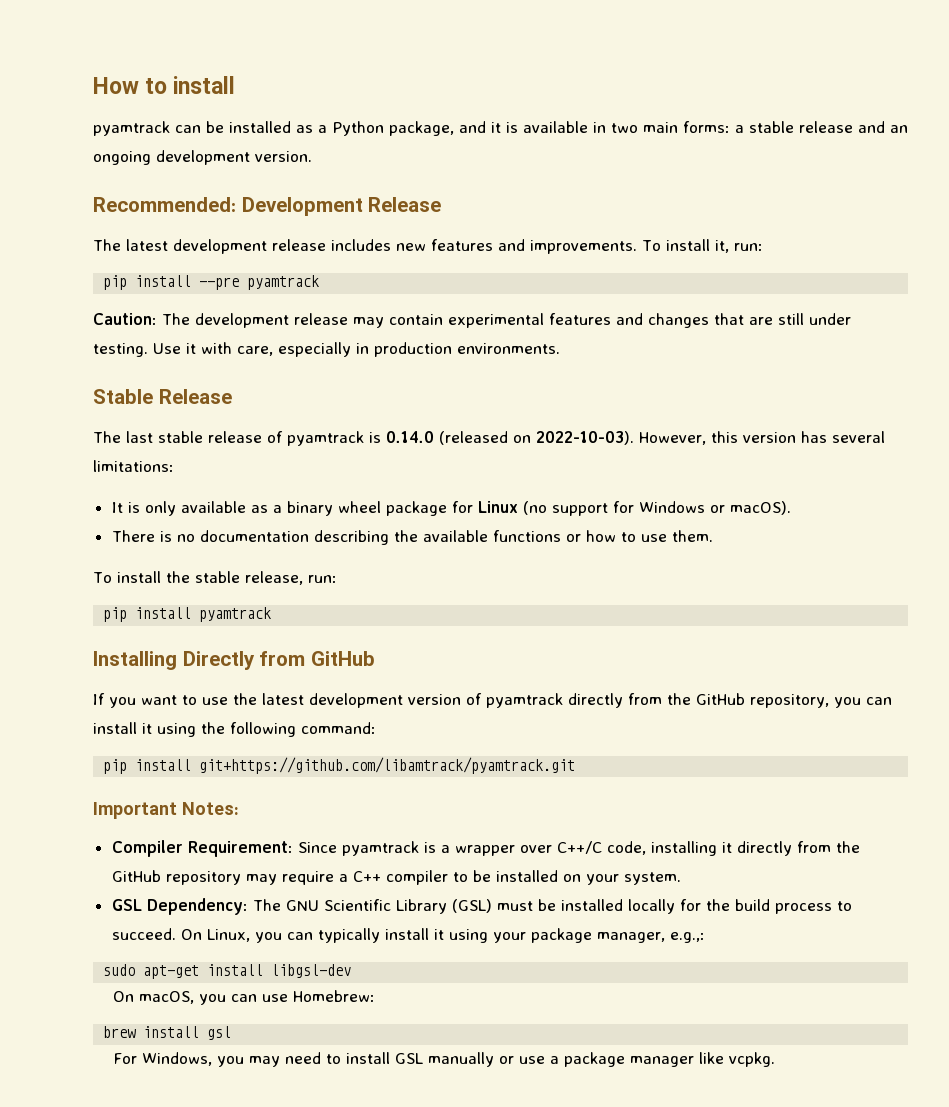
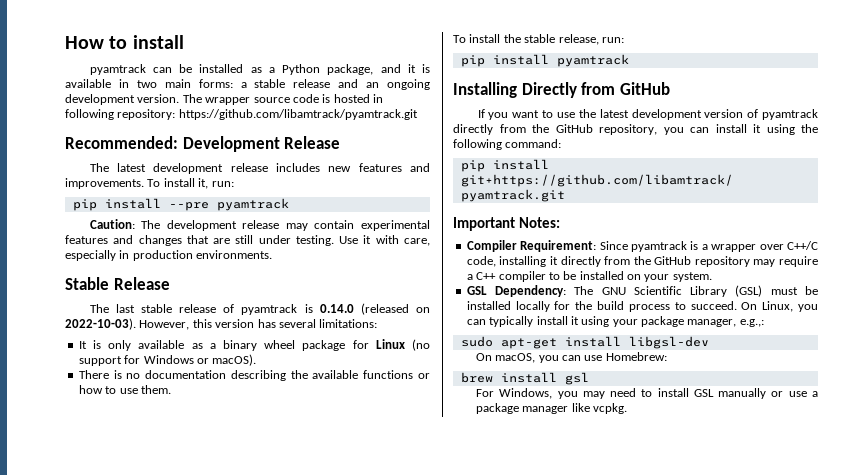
+ The wrapper source code is hosted in following repository: https://github.com/libamtrack/pyamtrack.git

